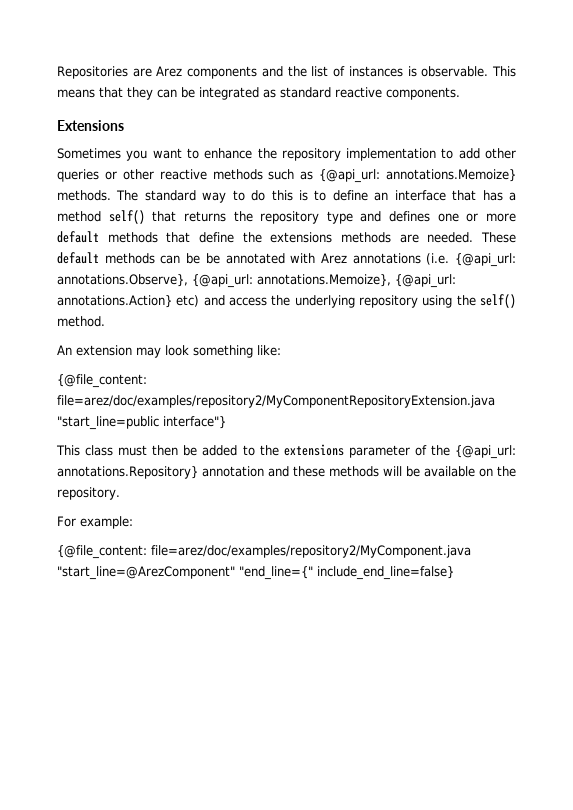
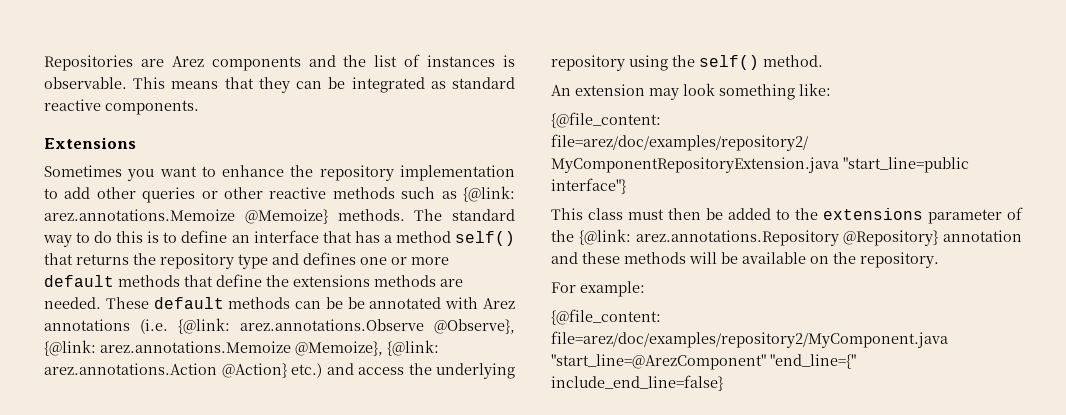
- Sometimes you want to enhance the repository implementation to add other queries or other reactive methods such as {@api_url: annotations.Memoize} methods.
+ Sometimes you want to enhance the repository implementation to add other queries or other reactive methods such as {@link: arez.annotations.Memoize @Memoize} methods.
- These default methods can be be annotated with Arez annotations (i.e. {@api_url: annotations.Observe}, {@api_url: annotations.Memoize}, {@api_url: annotations.Action} etc) and access the underlying repository using the self() method.
+ These default methods can be be annotated with Arez annotations (i.e. {@link: arez.annotations.Observe @Observe}, {@link: arez.annotations.Memoize @Memoize}, {@link: arez.annotations.Action @Action} etc.) and access the underlying repository using the self() method.
- This class must then be added to the extensions parameter of the {@api_url: annotations.Repository} annotation and these methods will be available on the repository.
+ This class must then be added to the extensions parameter of the {@link: arez.annotations.Repository @Repository} annotation and these methods will be available on the repository.

